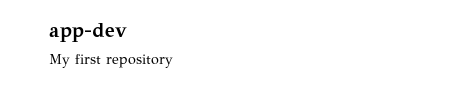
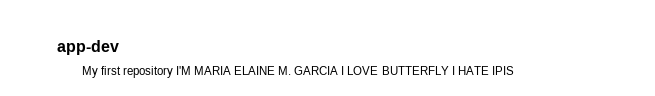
- My first repository
+ My first repository I'M MARIA ELAINE M. GARCIA I LOVE BUTTERFLY I HATE IPIS

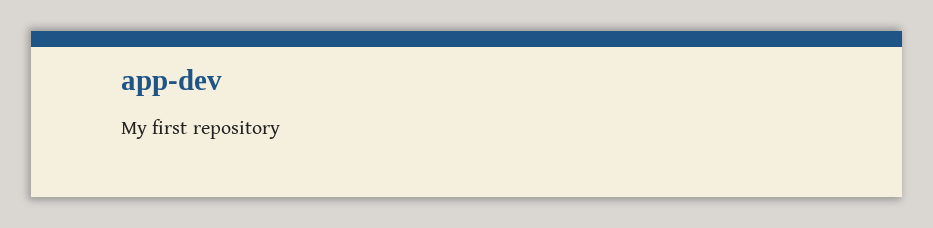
- My first repository I'M MARIA ELAINE M. GARCIA I LOVE BUTTERFLY I HATE IPIS
+ My first repository

